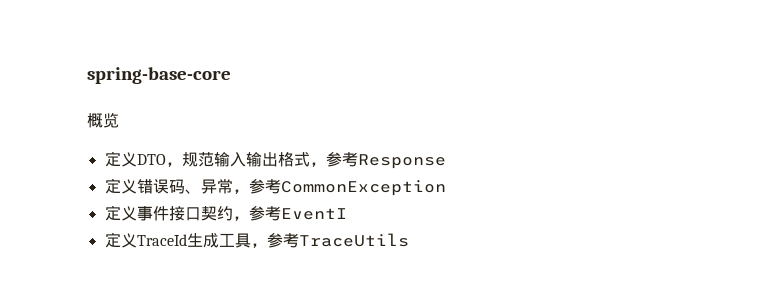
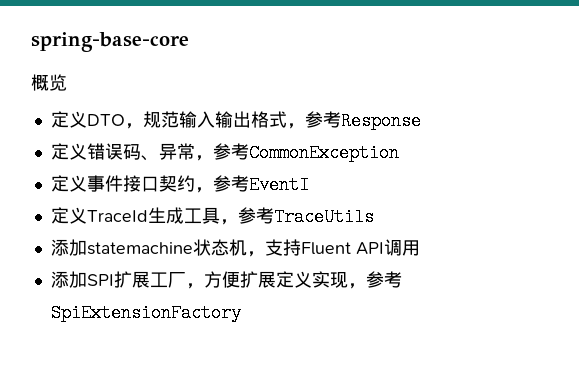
+ 添加statemachine状态机，支持Fluent API调用
+ 添加SPI扩展工厂，方便扩展定义实现，参考SpiExtensionFactory

